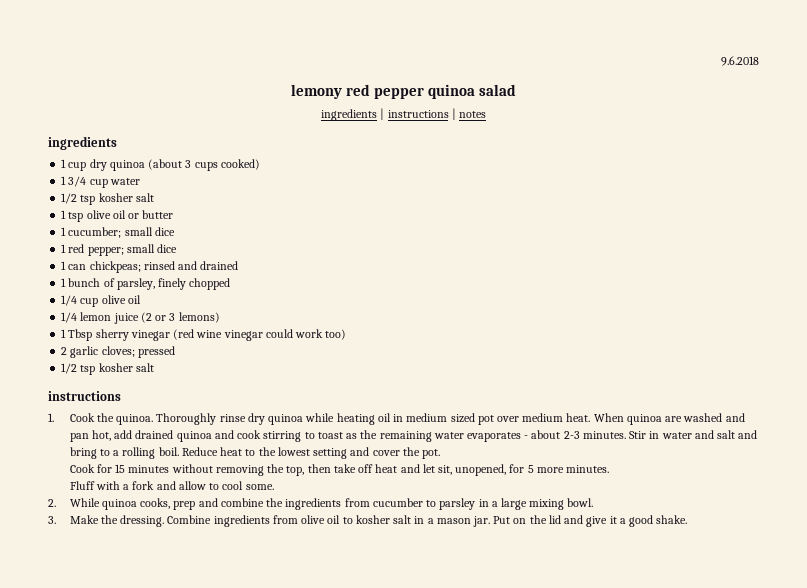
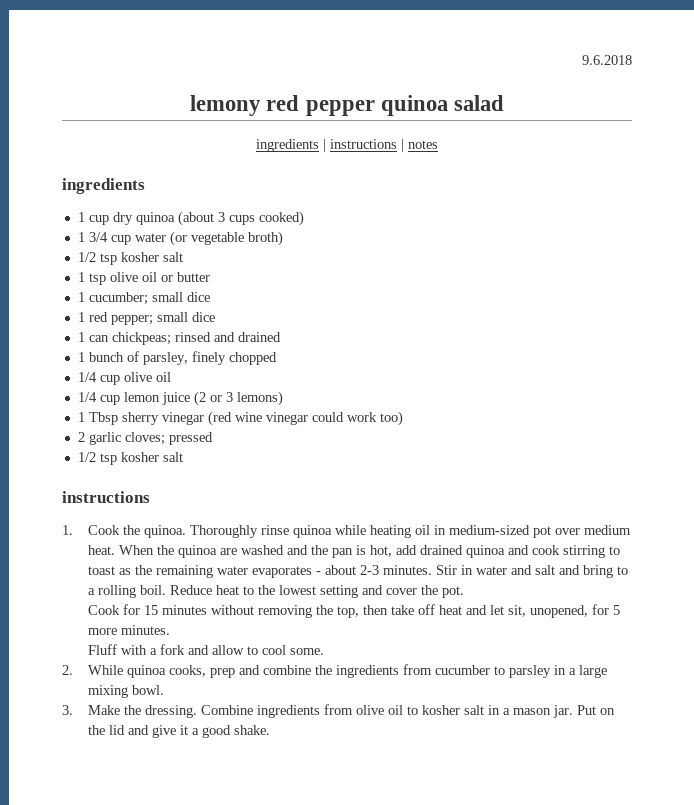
- 1 3/4 cup water
+ 1 3/4 cup water (or vegetable broth)
- 1/4 lemon juice (2 or 3 lemons)
+ 1/4 cup lemon juice (2 or 3 lemons)
- Thoroughly rinse dry quinoa while heating oil in medium sized pot over medium heat.
+ Thoroughly rinse quinoa while heating oil in medium-sized pot over medium heat.
- When quinoa are washed and pan hot, add drained quinoa and cook stirring to toast as the remaining water evaporates - about 2-3 minutes.
+ When the quinoa are washed and the pan is hot, add drained quinoa and cook stirring to toast as the remaining water evaporates - about 2-3 minutes.

